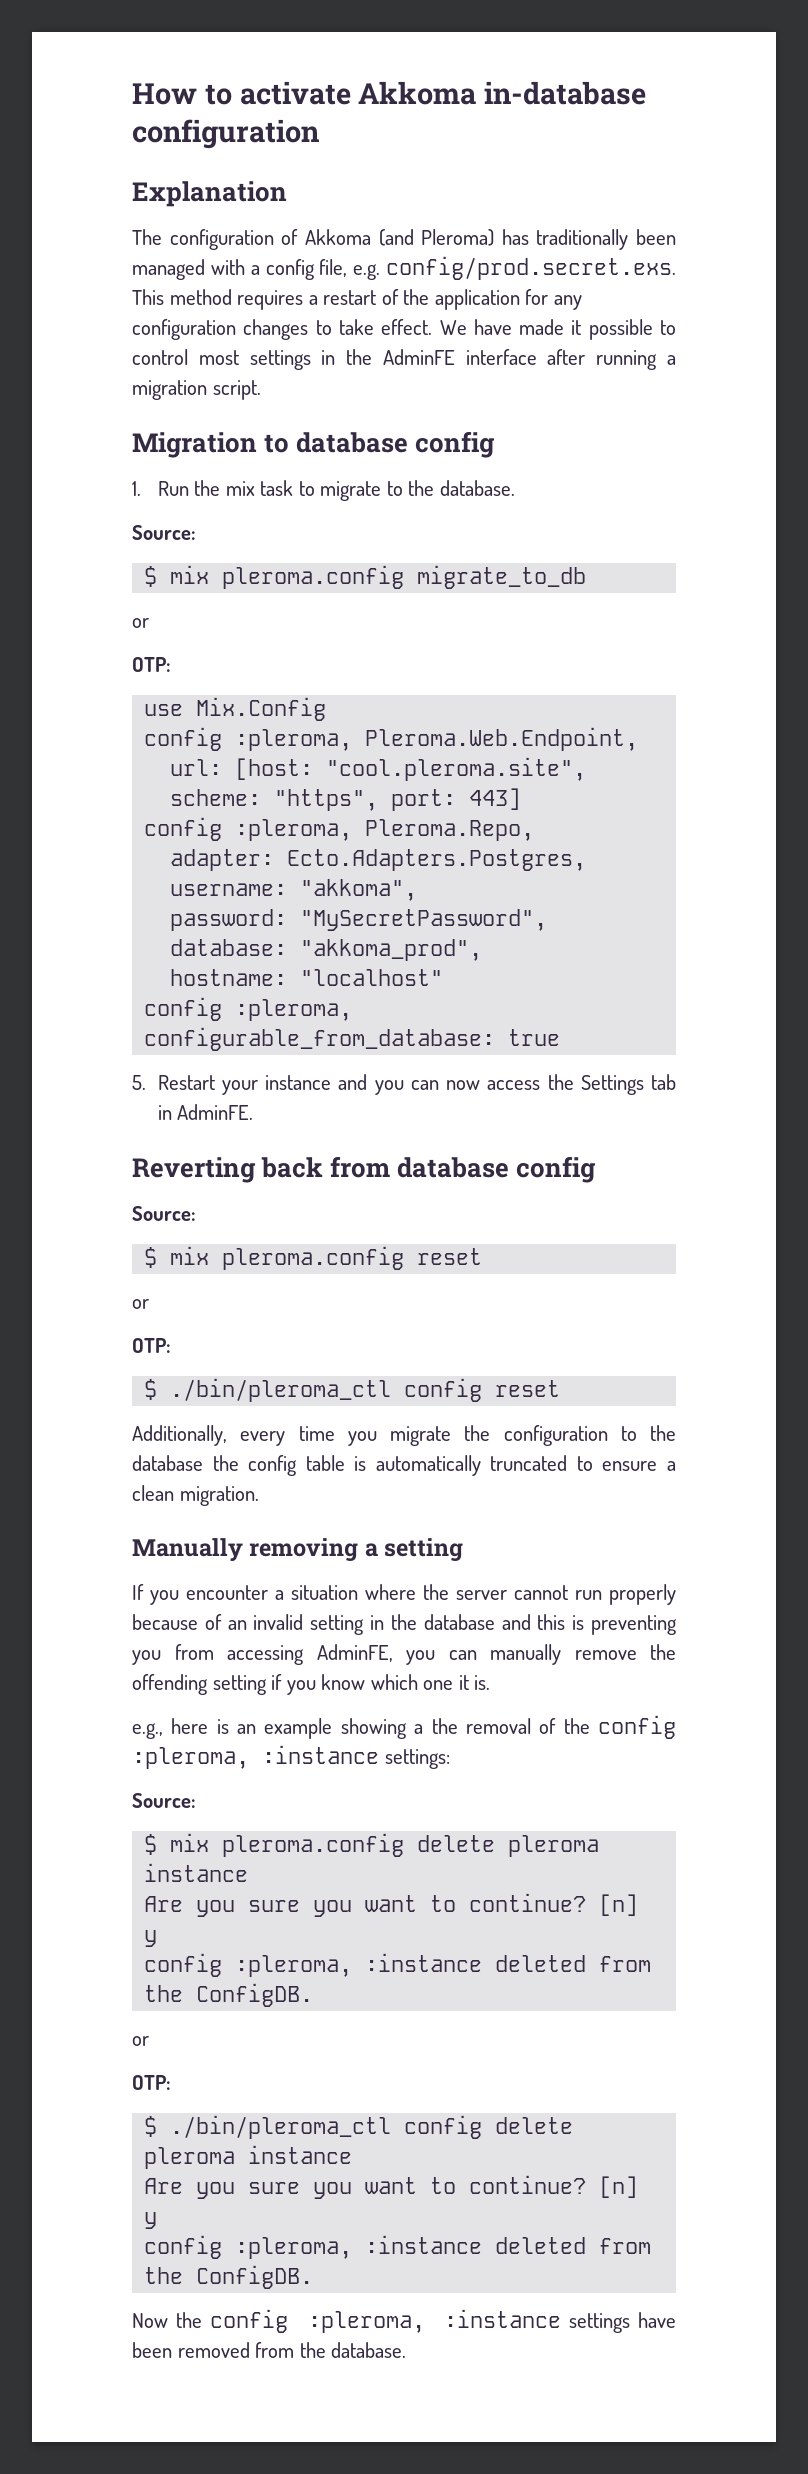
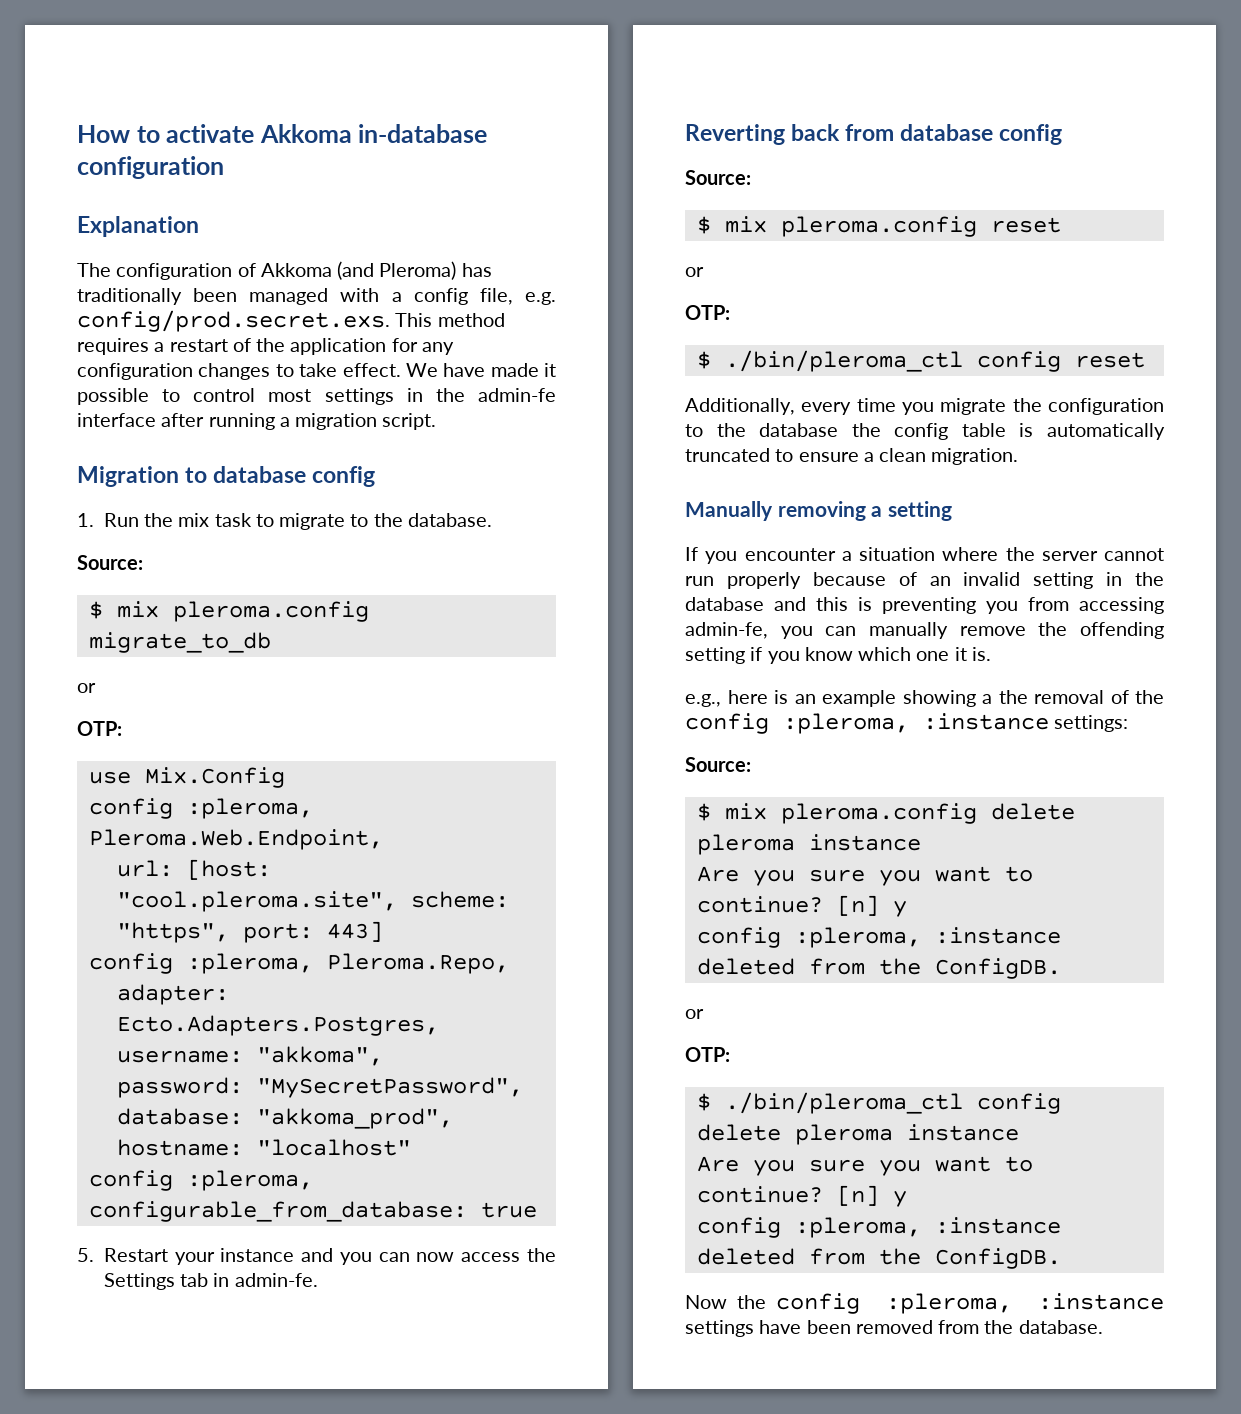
- We have made it possible to control most settings in the AdminFE interface after running a migration script.
+ We have made it possible to control most settings in the admin-fe interface after running a migration script.
- 5. Restart your instance and you can now access the Settings tab in AdminFE.
+ 5. Restart your instance and you can now access the Settings tab in admin-fe.
- If you encounter a situation where the server cannot run properly because of an invalid setting in the database and this is preventing you from accessing AdminFE, you can manually remove the offending setting if you know which one it is.
+ If you encounter a situation where the server cannot run properly because of an invalid setting in the database and this is preventing you from accessing admin-fe, you can manually remove the offending setting if you know which one it is.

